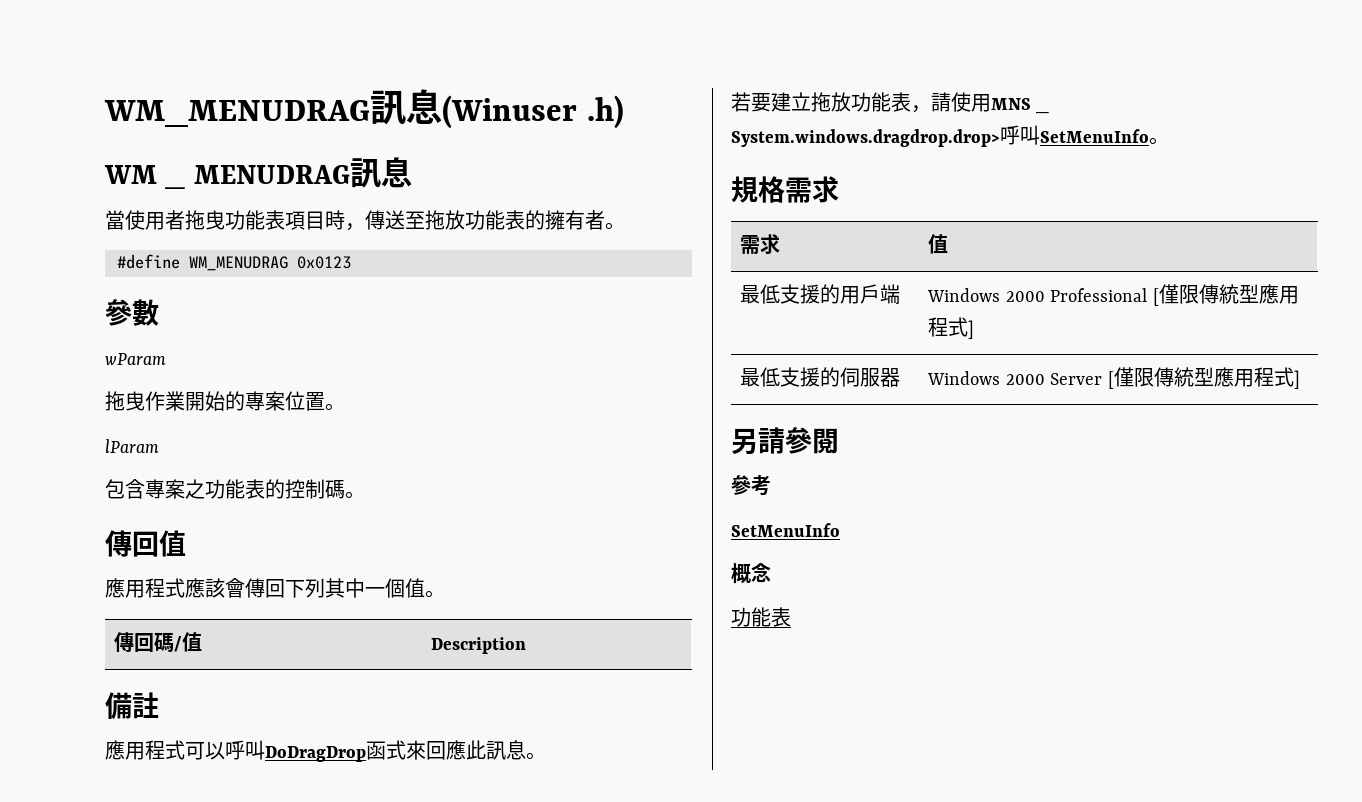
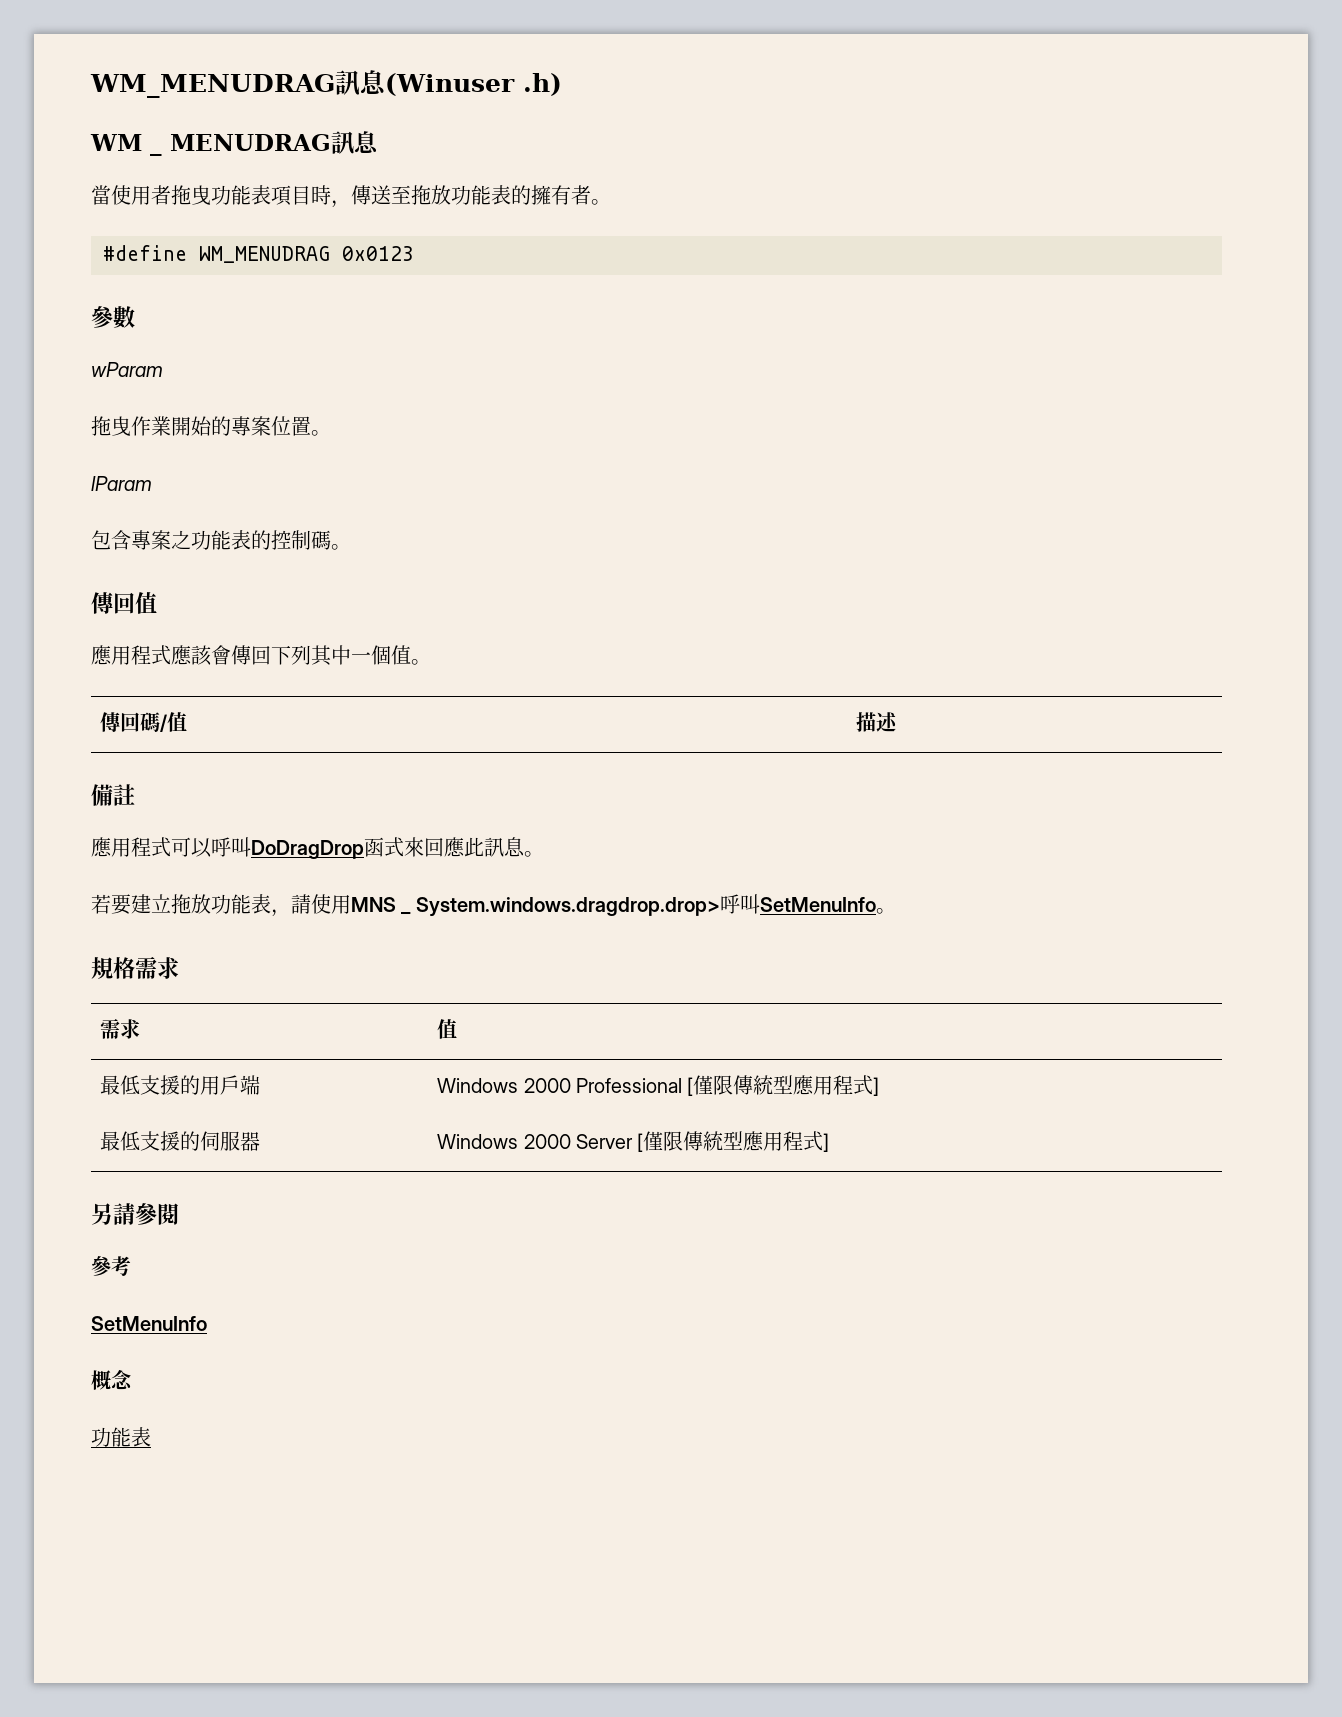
- 傳回碼/值 | Description
+ 傳回碼/值 | 描述

